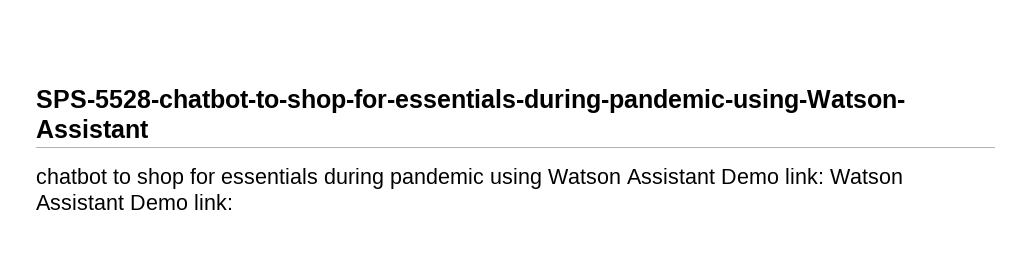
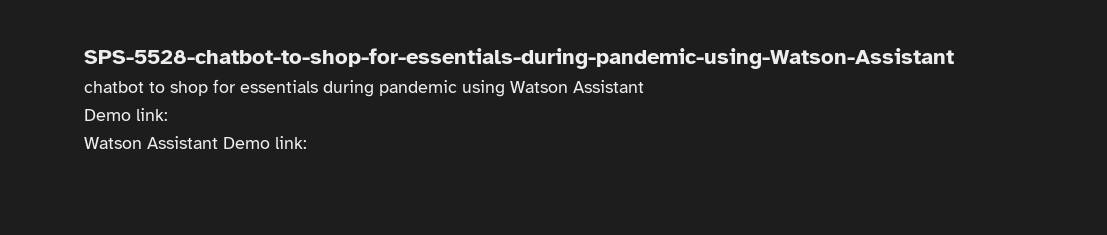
- chatbot to shop for essentials during pandemic using Watson Assistant Demo link: Watson Assistant Demo link:
+ chatbot to shop for essentials during pandemic using Watson Assistant
+ Demo link:
+ Watson Assistant Demo link:

